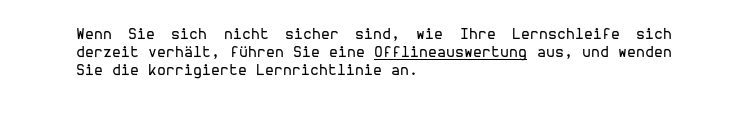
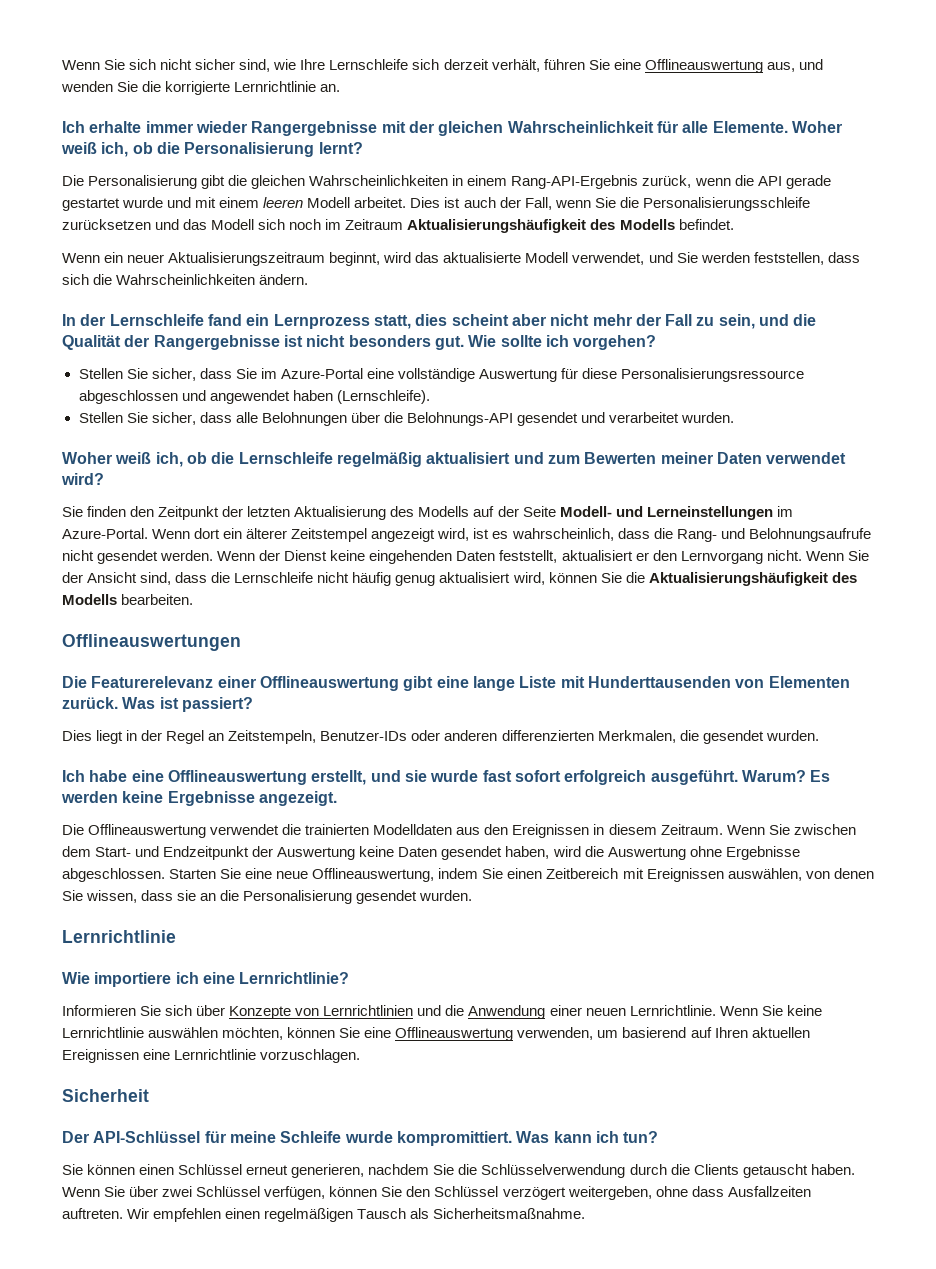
+ Ich erhalte immer wieder Rangergebnisse mit der gleichen Wahrscheinlichkeit für alle Elemente. Woher weiß ich, ob die Personalisierung lernt?
+ Die Personalisierung gibt die gleichen Wahrscheinlichkeiten in einem Rang-API-Ergebnis zurück, wenn die API gerade gestartet wurde und mit einem leeren Modell arbeitet. Dies ist auch der Fall, wenn Sie die Personalisierungsschleife zurücksetzen und das Modell sich noch im Zeitraum Aktualisierungshäufigkeit des Modells befindet.
+ Wenn ein neuer Aktualisierungszeitraum beginnt, wird das aktualisierte Modell verwendet, und Sie werden feststellen, dass sich die Wahrscheinlichkeiten ändern.
+ In der Lernschleife fand ein Lernprozess statt, dies scheint aber nicht mehr der Fall zu sein, und die Qualität der Rangergebnisse ist nicht besonders gut. Wie sollte ich vorgehen?
+ Stellen Sie sicher, dass Sie im Azure-Portal eine vollständige Auswertung für diese Personalisierungsressource abgeschlossen und angewendet haben (Lernschleife).
+ Stellen Sie sicher, dass alle Belohnungen über die Belohnungs-API gesendet und verarbeitet wurden.
+ Woher weiß ich, ob die Lernschleife regelmäßig aktualisiert und zum Bewerten meiner Daten verwendet wird?
+ Sie finden den Zeitpunkt der letzten Aktualisierung des Modells auf der Seite Modell- und Lerneinstellungen im Azure-Portal. Wenn dort ein älterer Zeitstempel angezeigt wird, ist es wahrscheinlich, dass die Rang- und Belohnungsaufrufe nicht gesendet werden. Wenn der Dienst keine eingehenden Daten feststellt, aktualisiert er den Lernvorgang nicht. Wenn Sie der Ansicht sind, dass die Lernschleife nicht häufig genug aktualisiert wird, können Sie die Aktualisierungshäufigkeit des Modells bearbeiten.
+ Offlineauswertungen
+ Die Featurerelevanz einer Offlineauswertung gibt eine lange Liste mit Hunderttausenden von Elementen zurück. Was ist passiert?
+ Dies liegt in der Regel an Zeitstempeln, Benutzer-IDs oder anderen differenzierten Merkmalen, die gesendet wurden.
+ Ich habe eine Offlineauswertung erstellt, und sie wurde fast sofort erfolgreich ausgeführt. Warum? Es werden keine Ergebnisse angezeigt.
+ Die Offlineauswertung verwendet die trainierten Modelldaten aus den Ereignissen in diesem Zeitraum. Wenn Sie zwischen dem Start- und Endzeitpunkt der Auswertung keine Daten gesendet haben, wird die Auswertung ohne Ergebnisse abgeschlossen. Starten Sie eine neue Offlineauswertung, indem Sie einen Zeitbereich mit Ereignissen auswählen, von denen Sie wissen, dass sie an die Personalisierung gesendet wurden.
+ Lernrichtlinie
+ Wie importiere ich eine Lernrichtlinie?
+ Informieren Sie sich über Konzepte von Lernrichtlinien und die Anwendung einer neuen Lernrichtlinie. Wenn Sie keine Lernrichtlinie auswählen möchten, können Sie eine Offlineauswertung verwenden, um basierend auf Ihren aktuellen Ereignissen eine Lernrichtlinie vorzuschlagen.
+ Sicherheit
+ Der API-Schlüssel für meine Schleife wurde kompromittiert. Was kann ich tun?
+ Sie können einen Schlüssel erneut generieren, nachdem Sie die Schlüsselverwendung durch die Clients getauscht haben. Wenn Sie über zwei Schlüssel verfügen, können Sie den Schlüssel verzögert weitergeben, ohne dass Ausfallzeiten auftreten. Wir empfehlen einen regelmäßigen Tausch als Sicherheitsmaßnahme.

